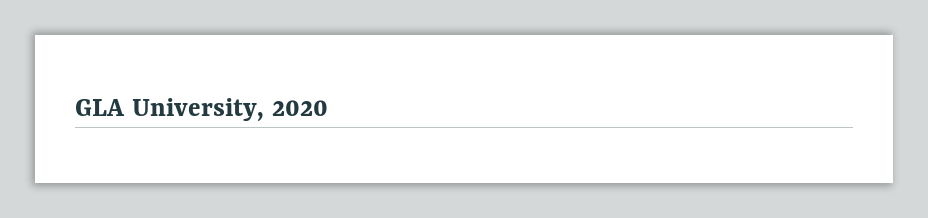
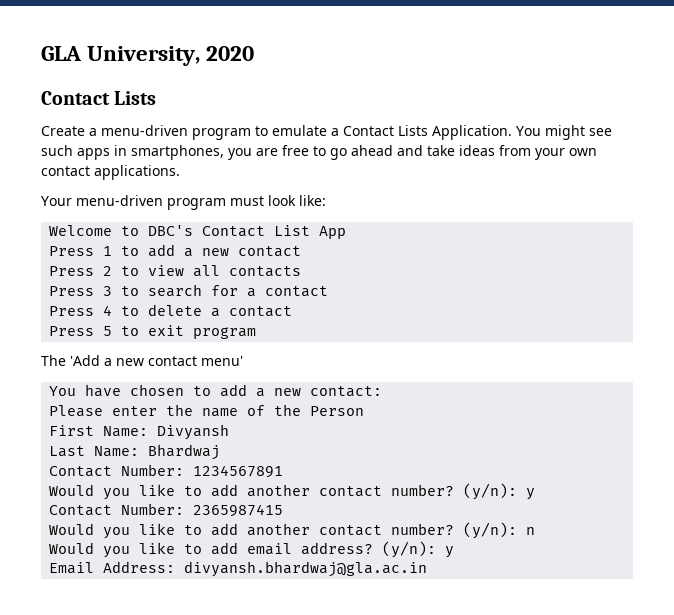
  GLA University, 2020
+ Contact Lists
+ Create a menu-driven program to emulate a Contact Lists Application. You might see such apps in smartphones, you are free to go ahead and take ideas from your own contact applications.
+ Your menu-driven program must look like:
+ Welcome to DBC's Contact List App
+ Press 1 to add a new contact
+ Press 2 to view all contacts
+ Press 3 to search for a contact
+ Press 4 to delete a contact
+ Press 5 to exit program
+ The 'Add a new contact menu'
+ You have chosen to add a new contact:
+ Please enter the name of the Person
+ First Name: Divyansh
+ Last Name: Bhardwaj
+ Contact Number: 1234567891
+ Would you like to add another contact number? (y/n): y
+ Contact Number: 2365987415
+ Would you like to add another contact number? (y/n): n
+ Would you like to add email address? (y/n): y
+ Email Address: divyansh.bhardwaj@gla.ac.in

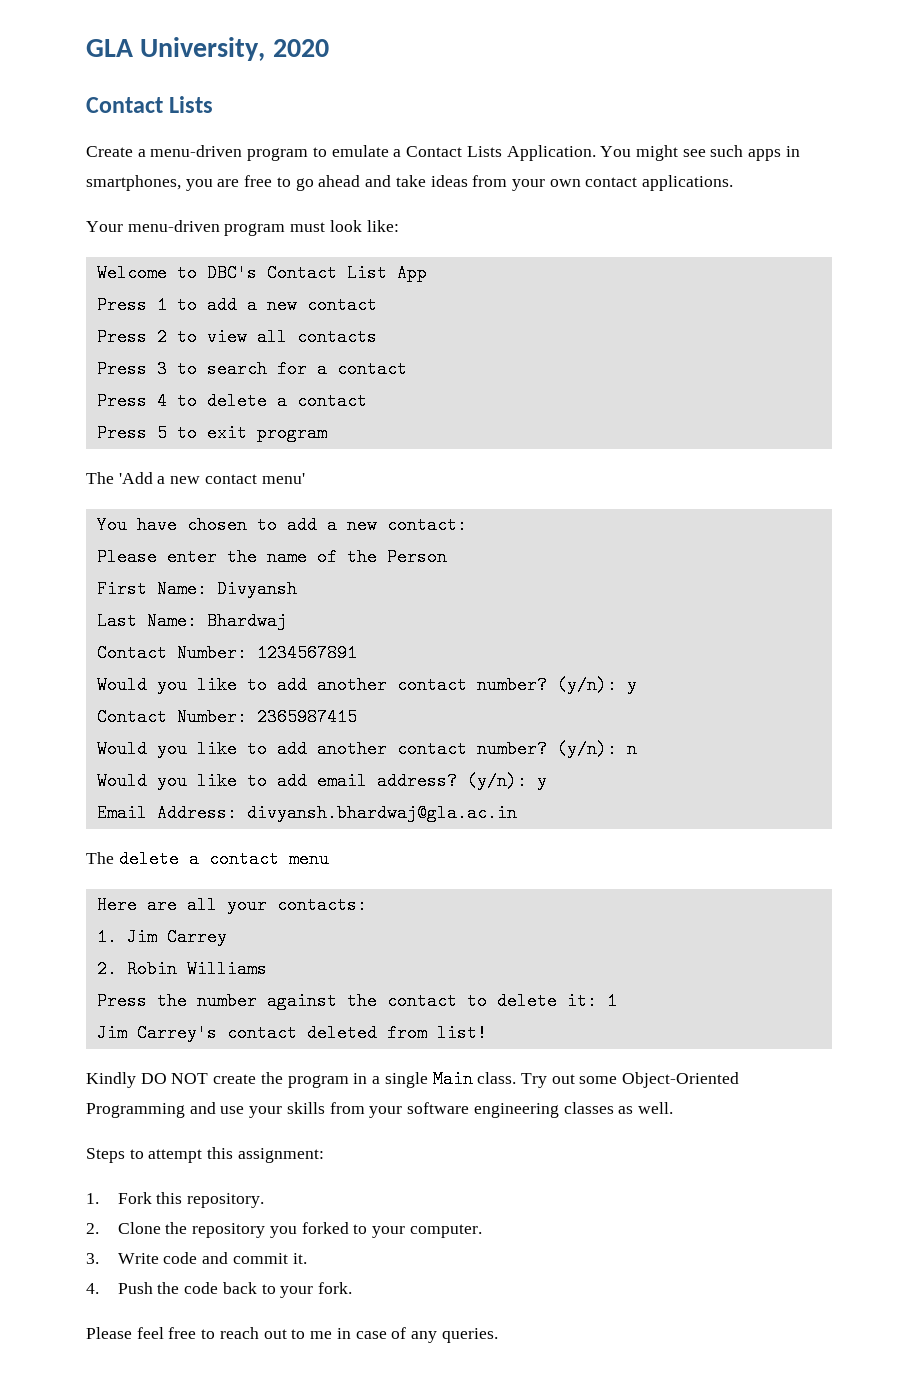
+ The delete a contact menu
+ Here are all your contacts:
+ 1. Jim Carrey
+ 2. Robin Williams
+ Press the number against the contact to delete it: 1
+ Jim Carrey's contact deleted from list!
+ Kindly DO NOT create the program in a single Main class. Try out some Object-Oriented Programming and use your skills from your software engineering classes as well.
+ Steps to attempt this assignment:
+ 1. Fork this repository.
+ 2. Clone the repository you forked to your computer.
+ 3. Write code and commit it.
+ 4. Push the code back to your fork.
+ Please feel free to reach out to me in case of any queries.

